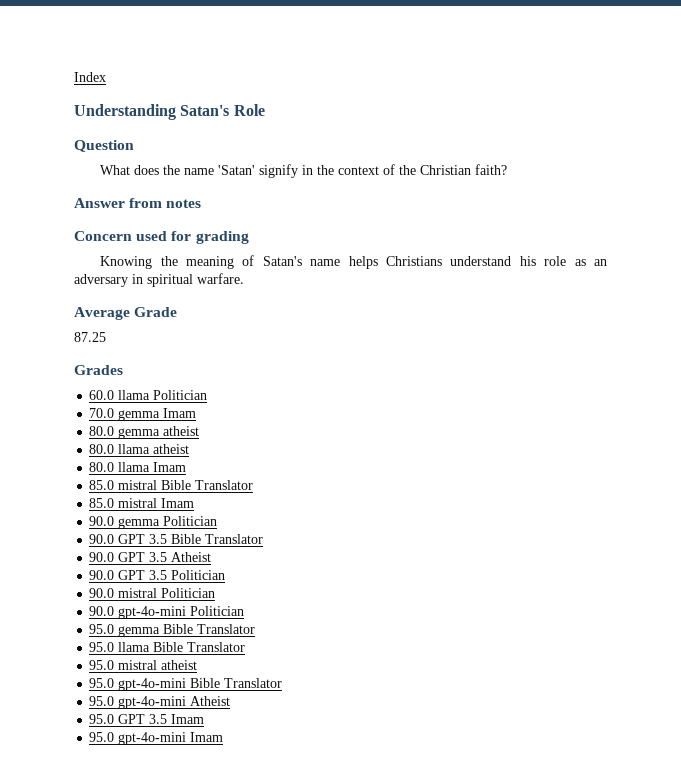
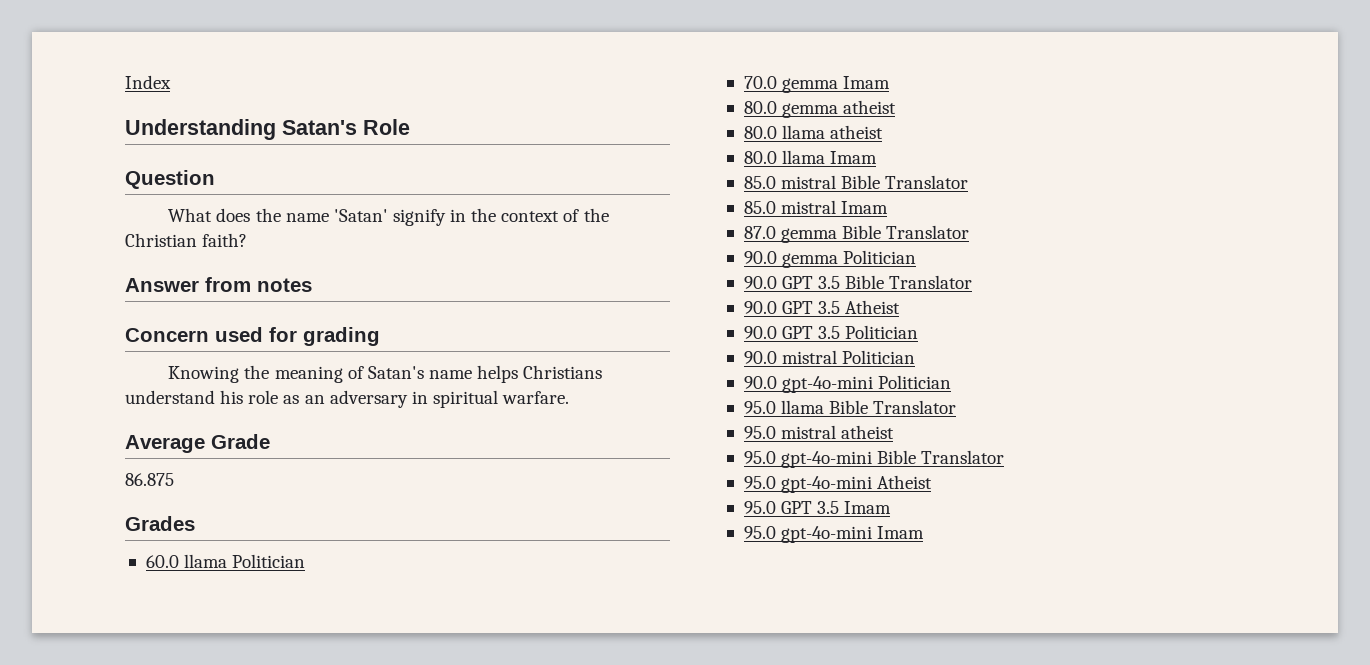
- 87.25
+ 86.875
+ 87.0 gemma Bible Translator
- 95.0 gemma Bible Translator

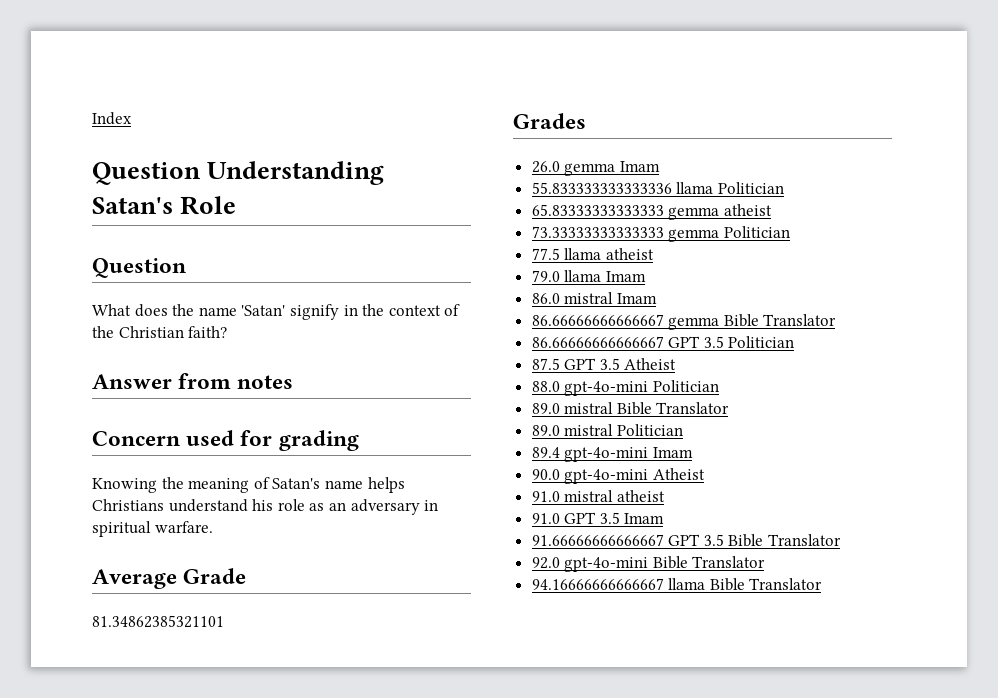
- Understanding Satan's Role
+ Question Understanding Satan's Role
- 86.875
+ 81.34862385321101
- 60.0 llama Politician
- 70.0 gemma Imam
- 80.0 gemma atheist
- 80.0 llama atheist
+ 26.0 gemma Imam
+ 55.833333333333336 llama Politician
+ 65.83333333333333 gemma atheist
+ 73.33333333333333 gemma Politician
+ 77.5 llama atheist
- 80.0 llama Imam
+ 79.0 llama Imam
- 85.0 mistral Bible Translator
- 85.0 mistral Imam
- 87.0 gemma Bible Translator
- 90.0 gemma Politician
- 90.0 GPT 3.5 Bible Translator
- 90.0 GPT 3.5 Atheist
- 90.0 GPT 3.5 Politician
- 90.0 mistral Politician
- 90.0 gpt-4o-mini Politician
- 95.0 llama Bible Translator
- 95.0 mistral atheist
- 95.0 gpt-4o-mini Bible Translator
- 95.0 gpt-4o-mini Atheist
- 95.0 GPT 3.5 Imam
- 95.0 gpt-4o-mini Imam
+ 86.0 mistral Imam
+ 86.66666666666667 gemma Bible Translator
+ 86.66666666666667 GPT 3.5 Politician
+ 87.5 GPT 3.5 Atheist
+ 88.0 gpt-4o-mini Politician
+ 89.0 mistral Bible Translator
+ 89.0 mistral Politician
+ 89.4 gpt-4o-mini Imam
+ 90.0 gpt-4o-mini Atheist
+ 91.0 mistral atheist
+ 91.0 GPT 3.5 Imam
+ 91.66666666666667 GPT 3.5 Bible Translator
+ 92.0 gpt-4o-mini Bible Translator
+ 94.16666666666667 llama Bible Translator

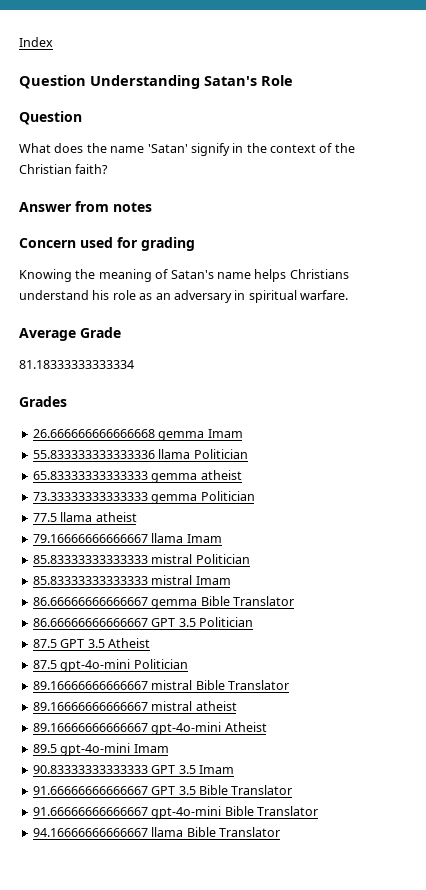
- 81.34862385321101
+ 81.18333333333334
- 26.0 gemma Imam
+ 26.666666666666668 gemma Imam
- 79.0 llama Imam
+ 79.16666666666667 llama Imam
- 86.0 mistral Imam
+ 85.83333333333333 mistral Politician
+ 85.83333333333333 mistral Imam
- 88.0 gpt-4o-mini Politician
+ 87.5 gpt-4o-mini Politician
- 89.0 mistral Bible Translator
+ 89.16666666666667 mistral Bible Translator
- 89.0 mistral Politician
- 89.4 gpt-4o-mini Imam
- 90.0 gpt-4o-mini Atheist
- 91.0 mistral atheist
- 91.0 GPT 3.5 Imam
+ 89.16666666666667 mistral atheist
+ 89.16666666666667 gpt-4o-mini Atheist
+ 89.5 gpt-4o-mini Imam
+ 90.83333333333333 GPT 3.5 Imam
- 92.0 gpt-4o-mini Bible Translator
+ 91.66666666666667 gpt-4o-mini Bible Translator

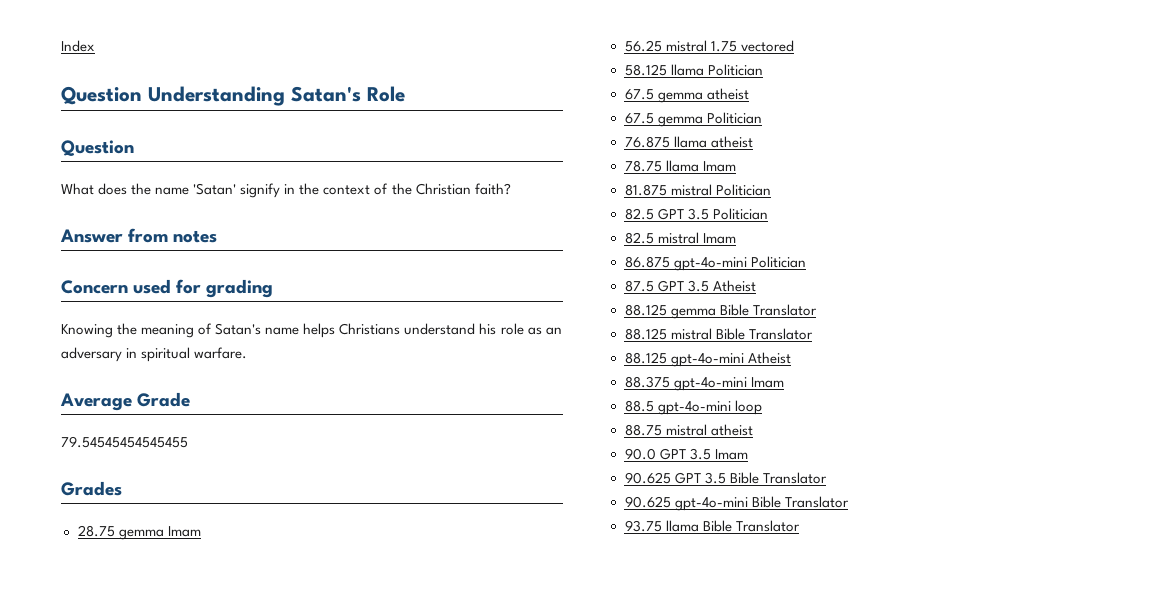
- 81.18333333333334
+ 79.54545454545455
- 26.666666666666668 gemma Imam
+ 28.75 gemma Imam
- 55.833333333333336 llama Politician
+ 56.25 mistral 1.75 vectored
+ 58.125 llama Politician
- 65.83333333333333 gemma atheist
+ 67.5 gemma atheist
- 73.33333333333333 gemma Politician
+ 67.5 gemma Politician
- 77.5 llama atheist
+ 76.875 llama atheist
- 79.16666666666667 llama Imam
+ 78.75 llama Imam
- 85.83333333333333 mistral Politician
+ 81.875 mistral Politician
- 85.83333333333333 mistral Imam
- 86.66666666666667 gemma Bible Translator
- 86.66666666666667 GPT 3.5 Politician
+ 82.5 GPT 3.5 Politician
+ 82.5 mistral Imam
+ 86.875 gpt-4o-mini Politician
- 87.5 gpt-4o-mini Politician
- 89.16666666666667 mistral Bible Translator
- 89.16666666666667 mistral atheist
- 89.16666666666667 gpt-4o-mini Atheist
- 89.5 gpt-4o-mini Imam
- 90.83333333333333 GPT 3.5 Imam
+ 88.125 gemma Bible Translator
+ 88.125 mistral Bible Translator
+ 88.125 gpt-4o-mini Atheist
+ 88.375 gpt-4o-mini Imam
+ 88.5 gpt-4o-mini loop
+ 88.75 mistral atheist
+ 90.0 GPT 3.5 Imam
- 91.66666666666667 GPT 3.5 Bible Translator
+ 90.625 GPT 3.5 Bible Translator
- 91.66666666666667 gpt-4o-mini Bible Translator
+ 90.625 gpt-4o-mini Bible Translator
- 94.16666666666667 llama Bible Translator
+ 93.75 llama Bible Translator

